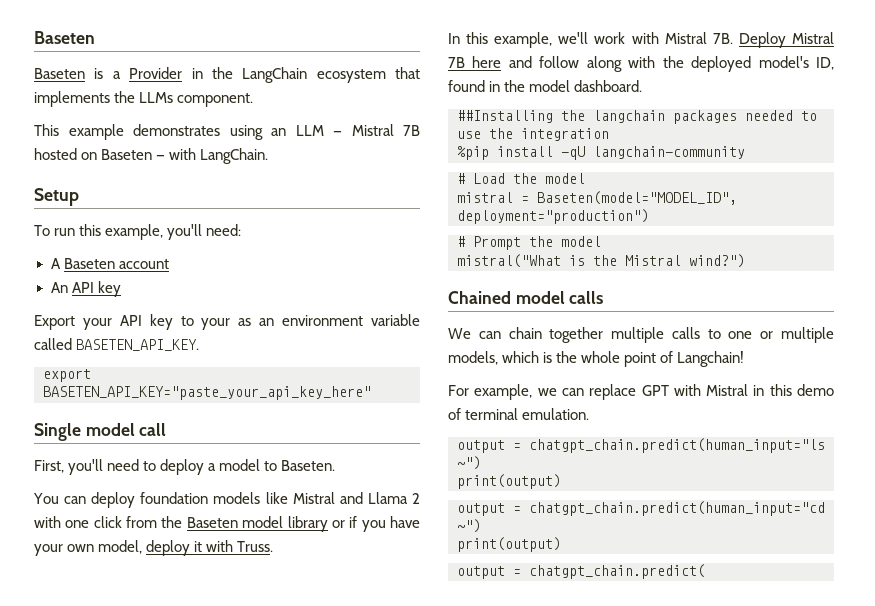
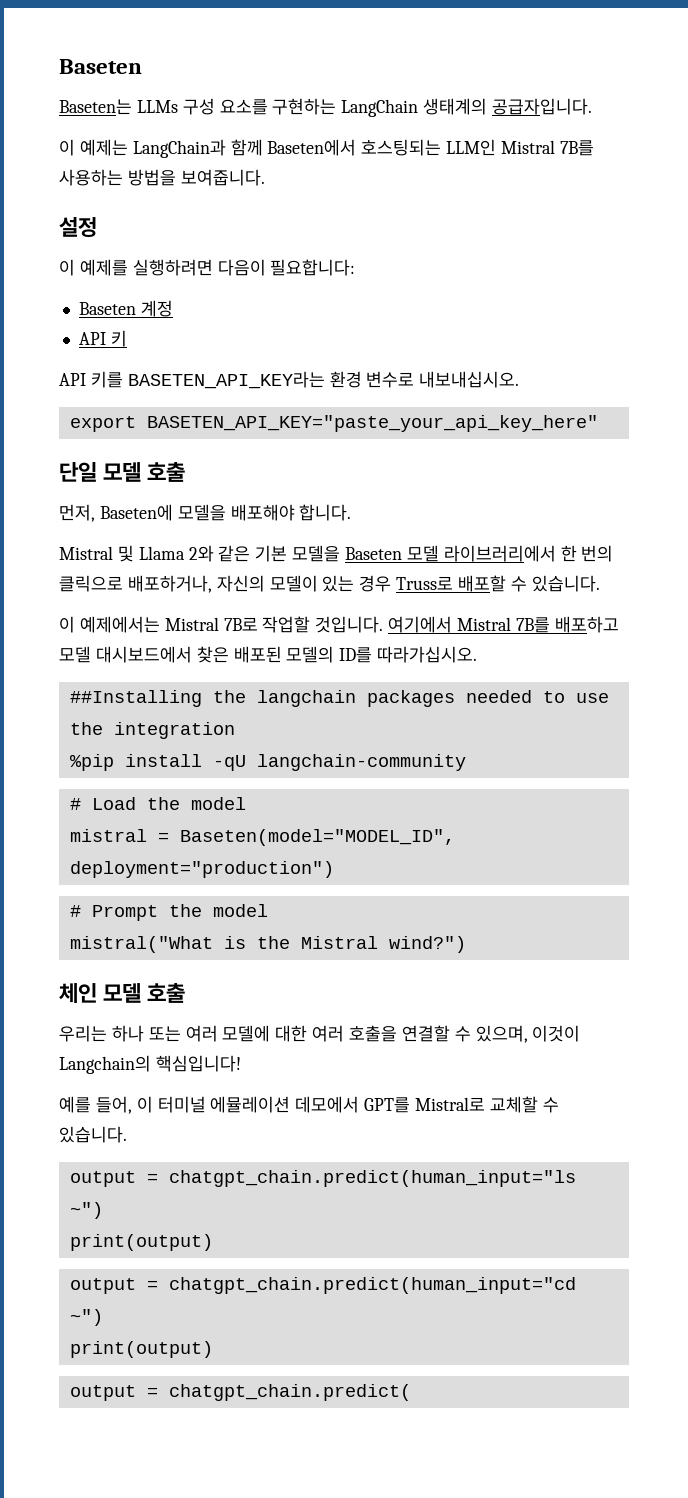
- Baseten is a Provider in the LangChain ecosystem that implements the LLMs component.
- This example demonstrates using an LLM — Mistral 7B hosted on Baseten — with LangChain.
- Setup
- To run this example, you'll need:
- A Baseten account
- An API key
- Export your API key to your as an environment variable called BASETEN_API_KEY.
+ Baseten는 LLMs 구성 요소를 구현하는 LangChain 생태계의 공급자입니다.
+ 이 예제는 LangChain과 함께 Baseten에서 호스팅되는 LLM인 Mistral 7B를 사용하는 방법을 보여줍니다.
+ 설정
+ 이 예제를 실행하려면 다음이 필요합니다:
+ Baseten 계정
+ API 키
+ API 키를 BASETEN_API_KEY라는 환경 변수로 내보내십시오.
  export BASETEN_API_KEY="paste_your_api_key_here"
- Single model call
- First, you'll need to deploy a model to Baseten.
- You can deploy foundation models like Mistral and Llama 2 with one click from the Baseten model library or if you have your own model, deploy it with Truss.
- In this example, we'll work with Mistral 7B. Deploy Mistral 7B here and follow along with the deployed model's ID, found in the model dashboard.
+ 단일 모델 호출
+ 먼저, Baseten에 모델을 배포해야 합니다.
+ Mistral 및 Llama 2와 같은 기본 모델을 Baseten 모델 라이브러리에서 한 번의 클릭으로 배포하거나, 자신의 모델이 있는 경우 Truss로 배포할 수 있습니다.
+ 이 예제에서는 Mistral 7B로 작업할 것입니다. 여기에서 Mistral 7B를 배포하고 모델 대시보드에서 찾은 배포된 모델의 ID를 따라가십시오.
- Chained model calls
- We can chain together multiple calls to one or multiple models, which is the whole point of Langchain!
- For example, we can replace GPT with Mistral in this demo of terminal emulation.
+ 체인 모델 호출
+ 우리는 하나 또는 여러 모델에 대한 여러 호출을 연결할 수 있으며, 이것이 Langchain의 핵심입니다!
+ 예를 들어, 이 터미널 에뮬레이션 데모에서 GPT를 Mistral로 교체할 수 있습니다.

